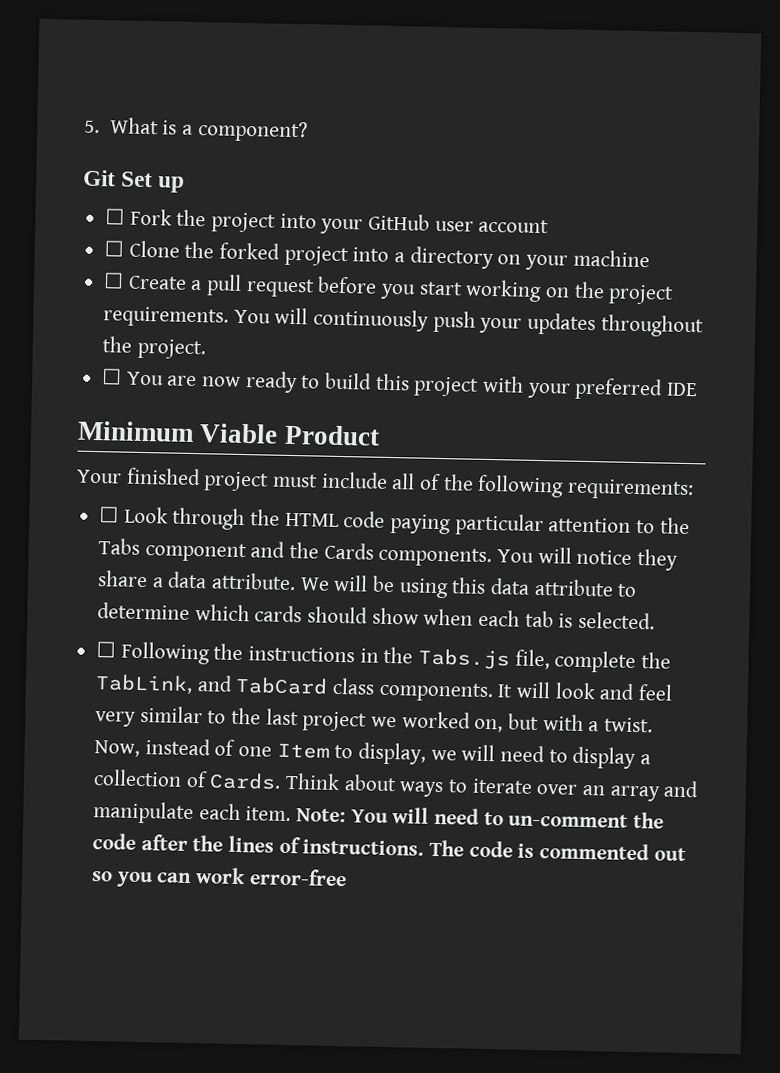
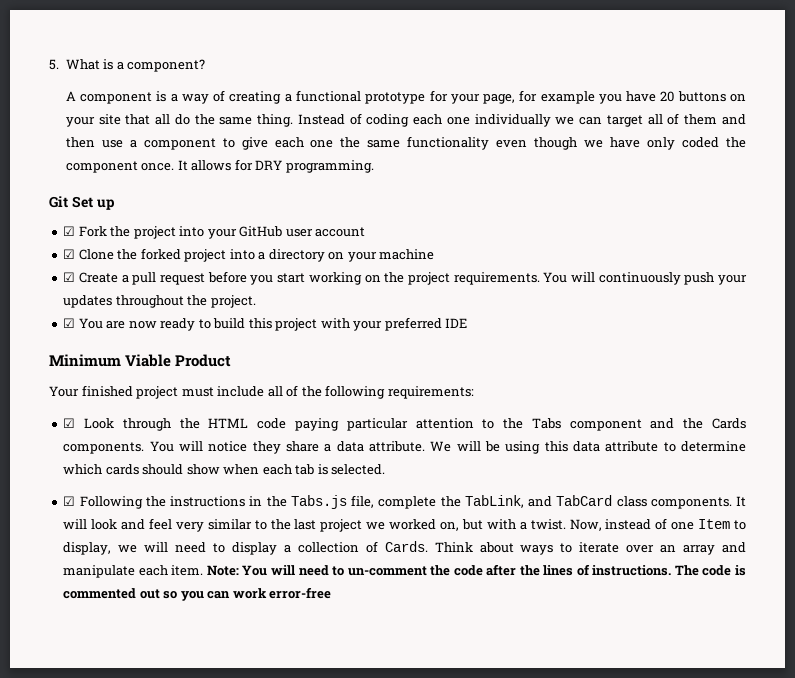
+ A component is a way of creating a functional prototype for your page, for example you have 20 buttons on your site that all do the same thing. Instead of coding each one individually we can target all of them and then use a component to give each one the same functionality even though we have only coded the component once. It allows for DRY programming.
- ☐ Fork the project into your GitHub user account
+ ☑ Fork the project into your GitHub user account
- ☐ Clone the forked project into a directory on your machine
+ ☑ Clone the forked project into a directory on your machine
- ☐ Create a pull request before you start working on the project requirements.
+ ☑ Create a pull request before you start working on the project requirements.
- ☐ You are now ready to build this project with your preferred IDE
+ ☑ You are now ready to build this project with your preferred IDE
- ☐ Look through the HTML code paying particular attention to the Tabs component and the Cards components.
+ ☑ Look through the HTML code paying particular attention to the Tabs component and the Cards components.
- ☐ Following the instructions in the Tabs.js file, complete the TabLink, and TabCard class components.
+ ☑ Following the instructions in the Tabs.js file, complete the TabLink, and TabCard class components.

